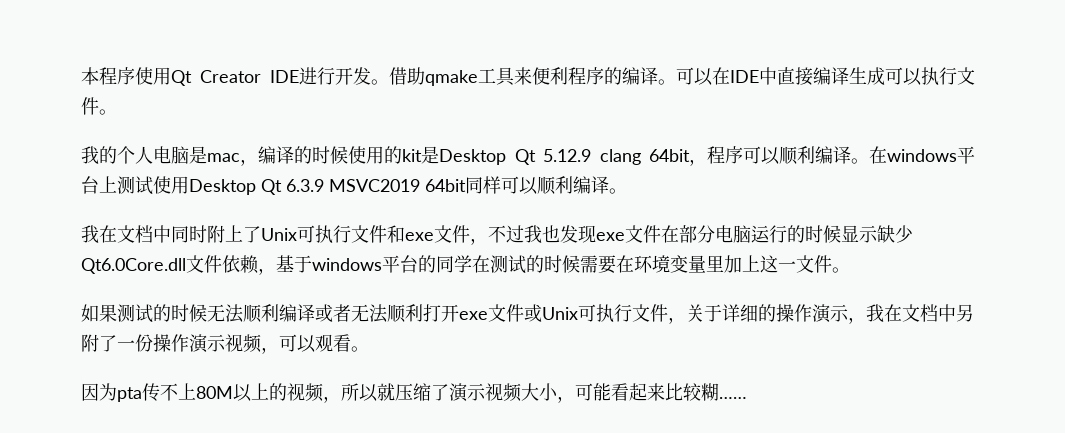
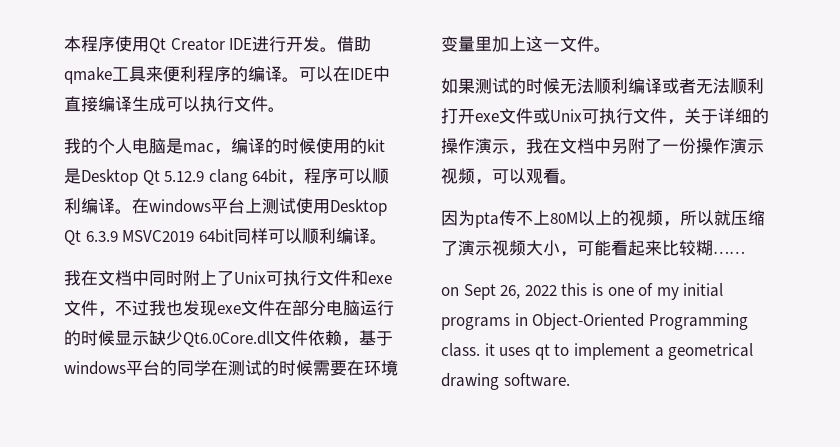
+ on Sept 26, 2022 this is one of my initial programs in Object-Oriented Programming class. it uses qt to implement a geometrical drawing software.

